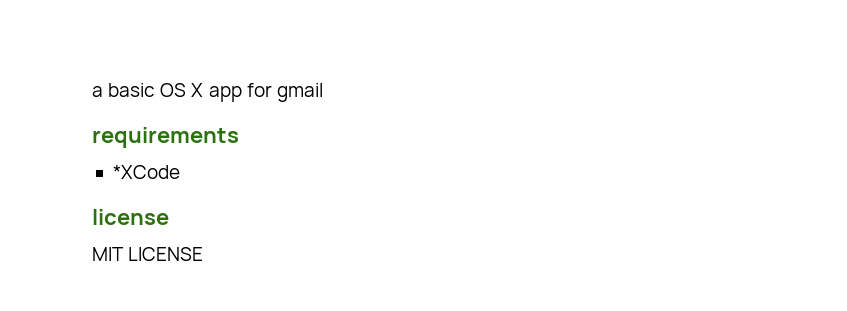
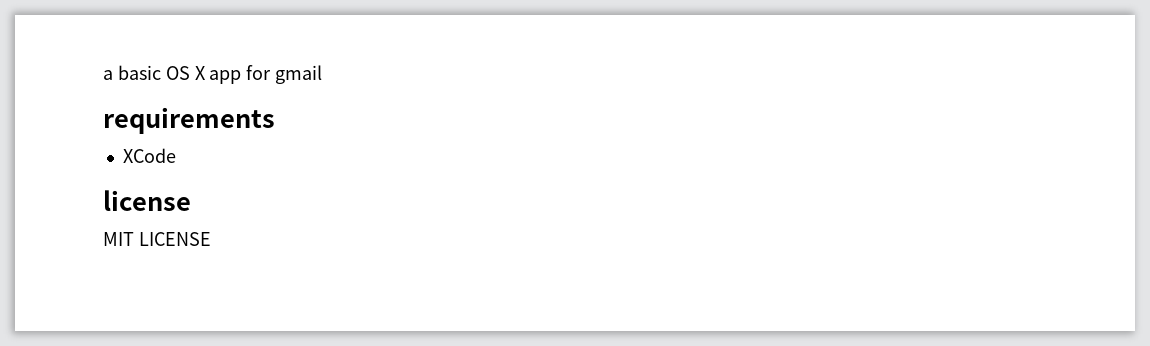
- *XCode
+ XCode

